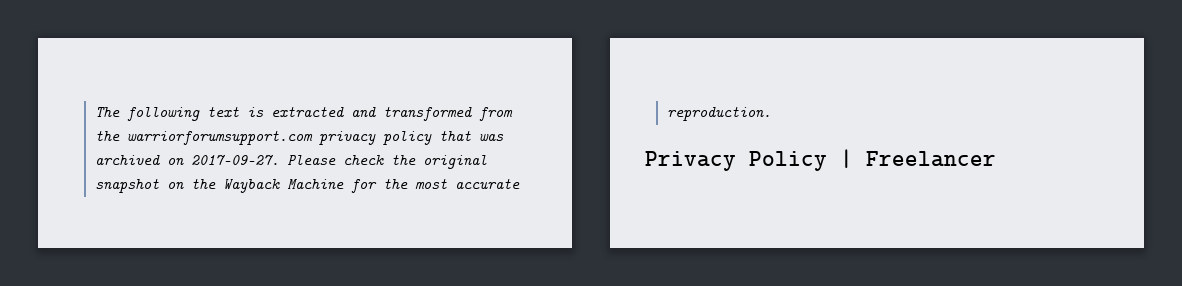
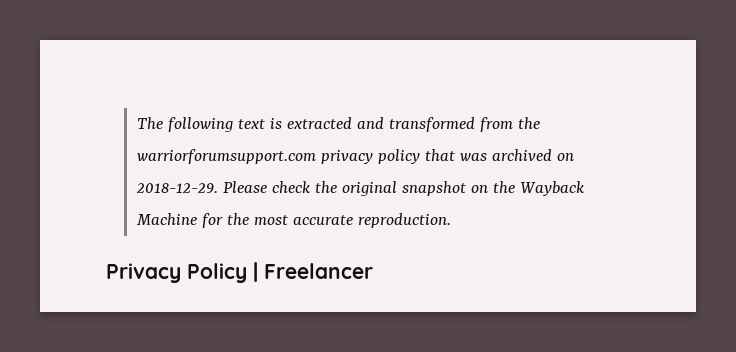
- The following text is extracted and transformed from the warriorforumsupport.com privacy policy that was archived on 2017-09-27.
+ The following text is extracted and transformed from the warriorforumsupport.com privacy policy that was archived on 2018-12-29.

